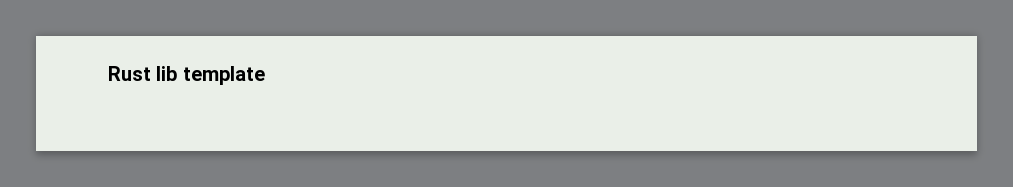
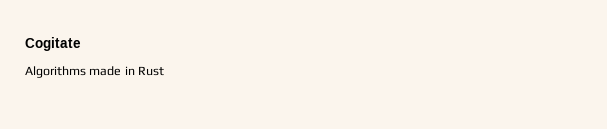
- Rust lib template
+ Cogitate
+ Algorithms made in Rust

